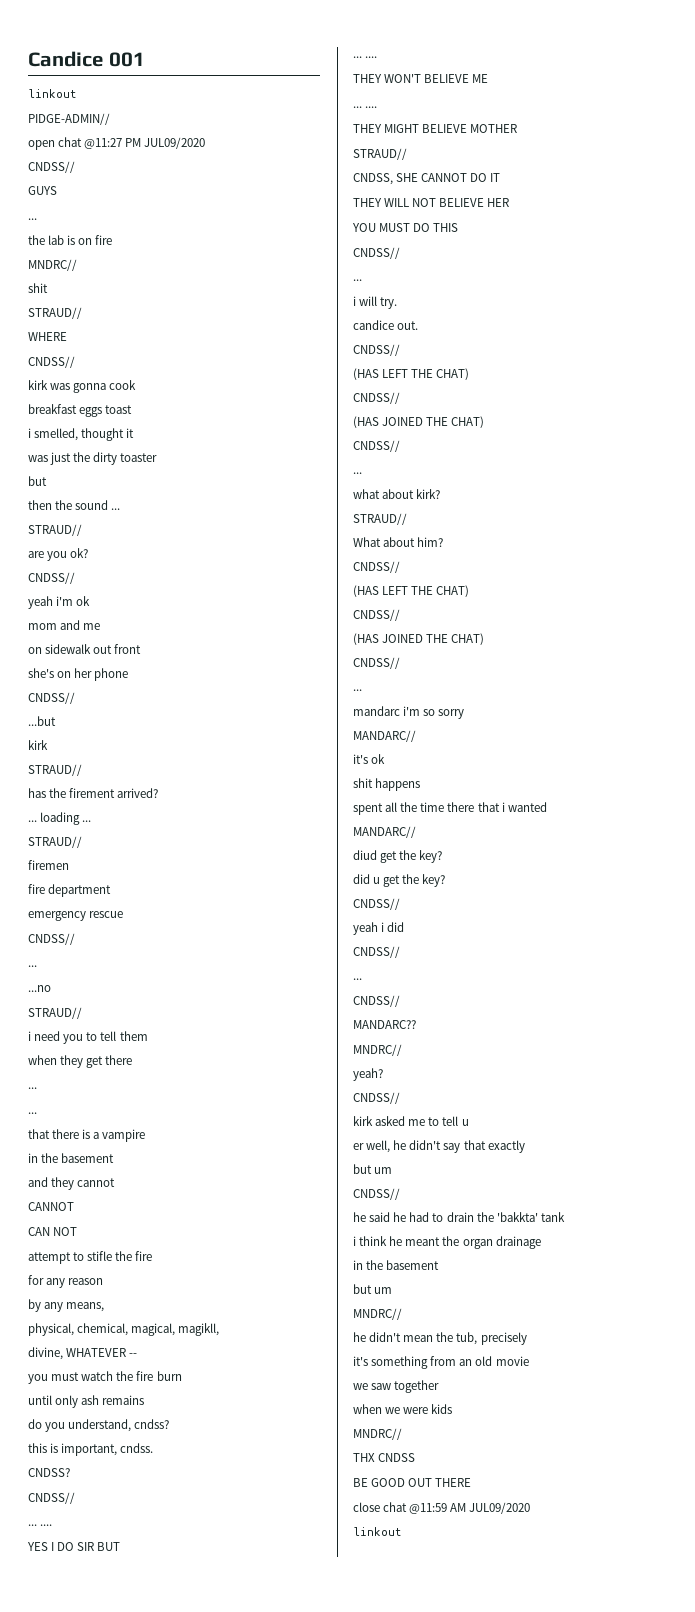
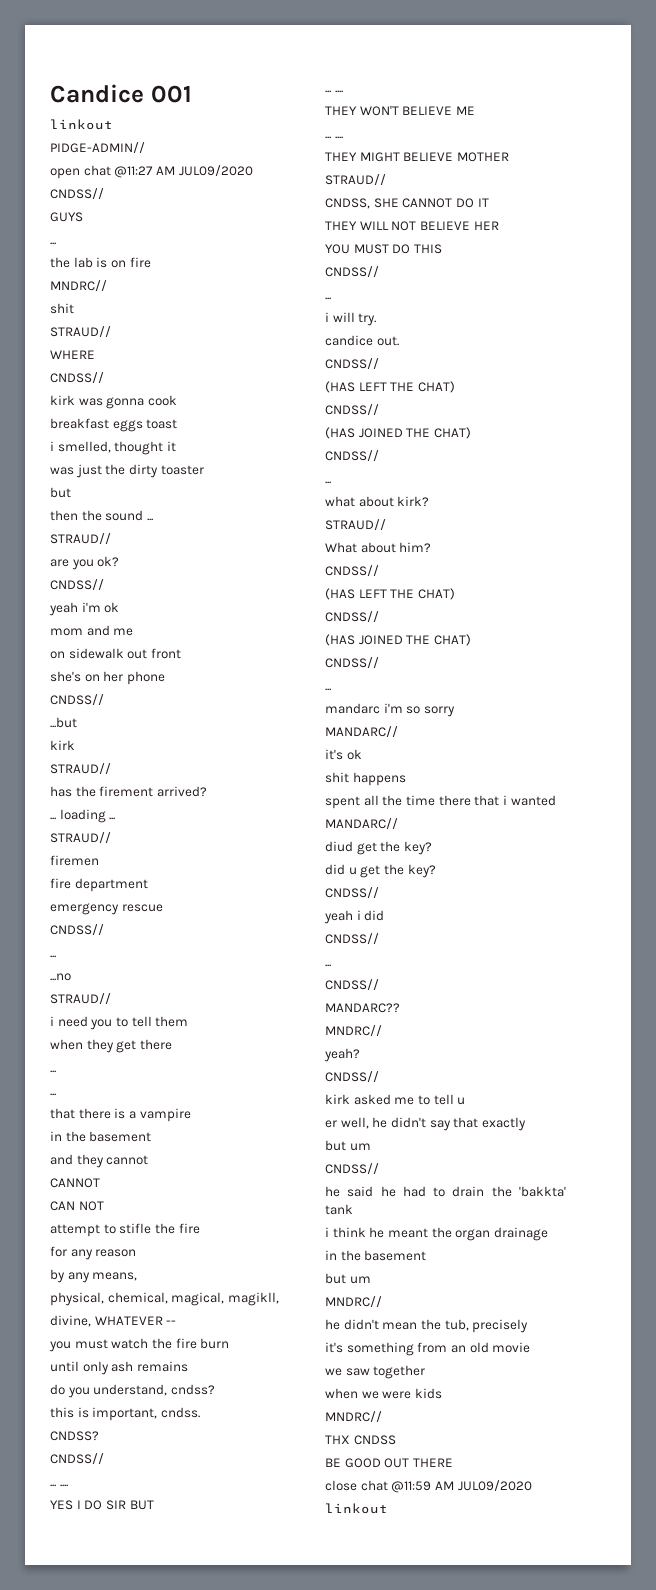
- open chat @11:27 PM JUL09/2020
+ open chat @11:27 AM JUL09/2020

